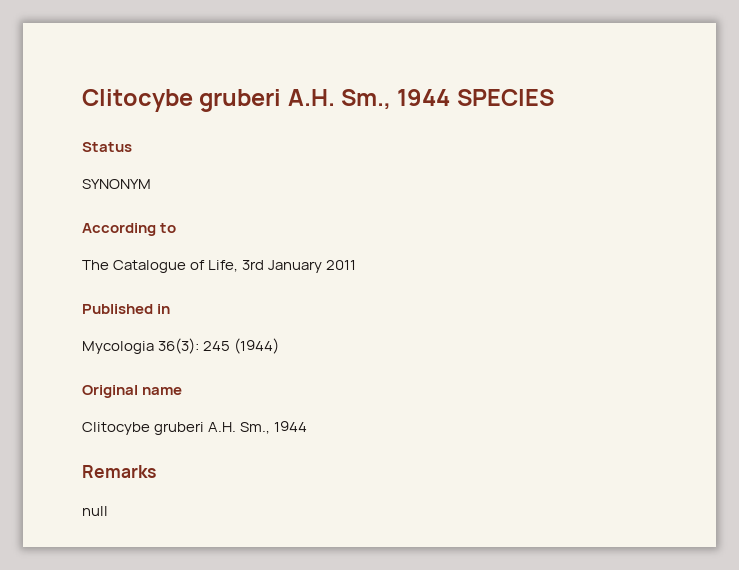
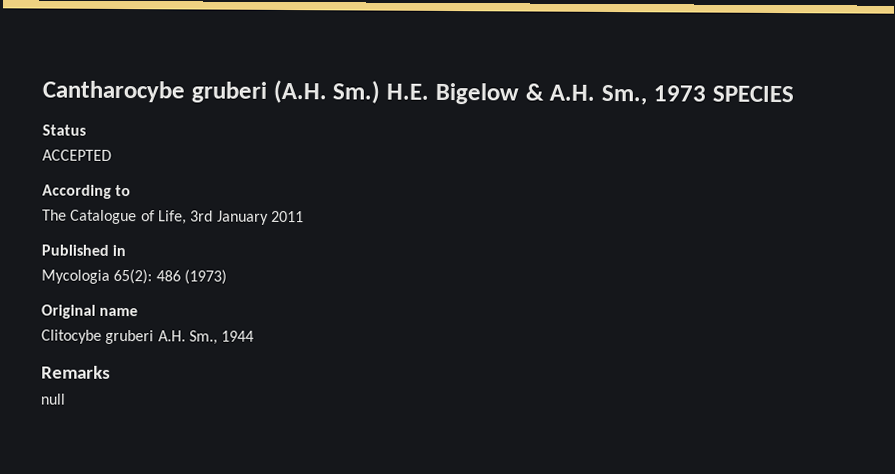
- Clitocybe gruberi A.H. Sm., 1944 SPECIES
+ Cantharocybe gruberi (A.H. Sm.) H.E. Bigelow & A.H. Sm., 1973 SPECIES
- SYNONYM
+ ACCEPTED
- Mycologia 36(3): 245 (1944)
+ Mycologia 65(2): 486 (1973)

